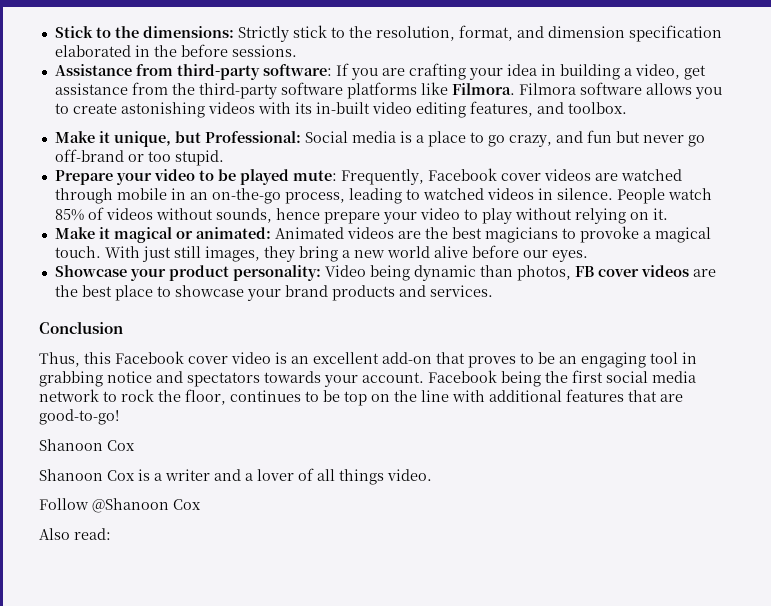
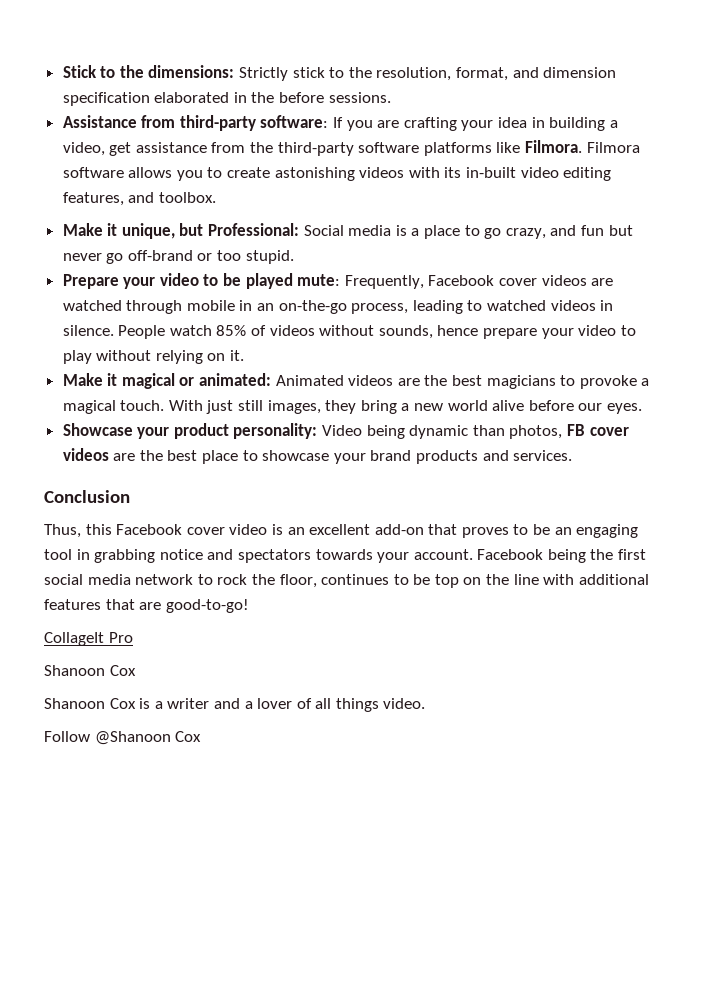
+ CollageIt Pro
- Also read:

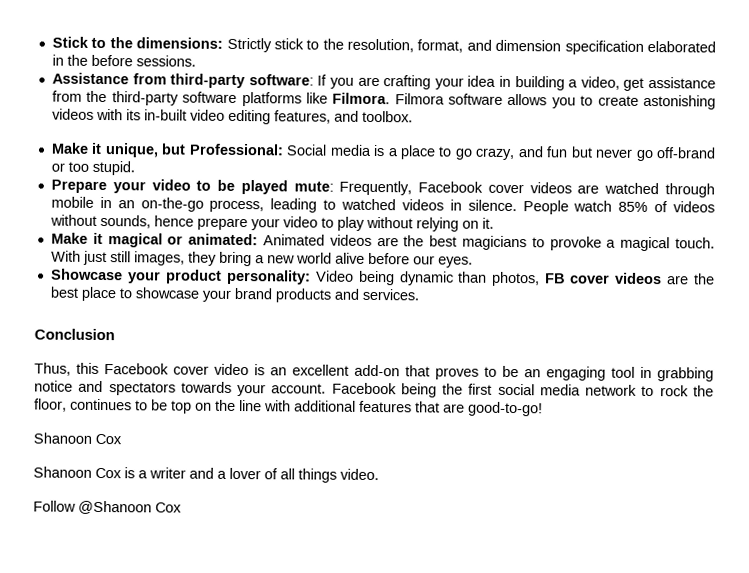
- CollageIt Pro

